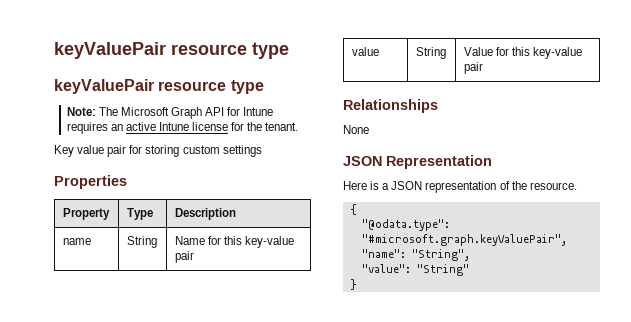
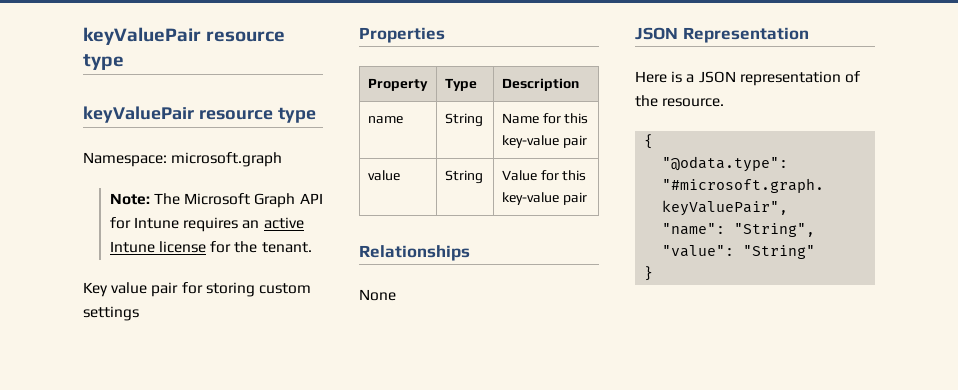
+ Namespace: microsoft.graph

